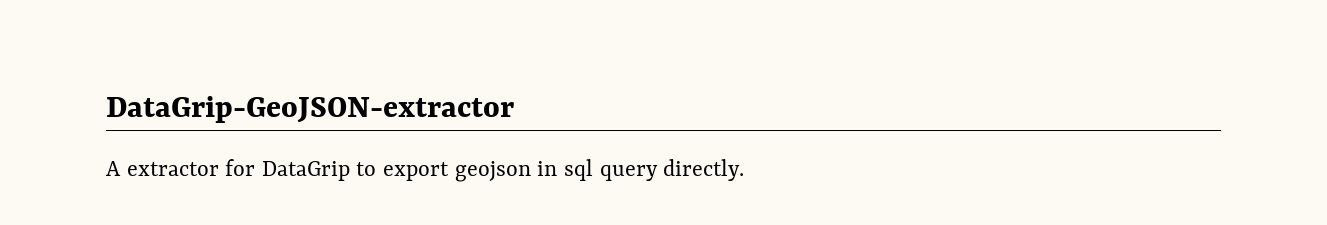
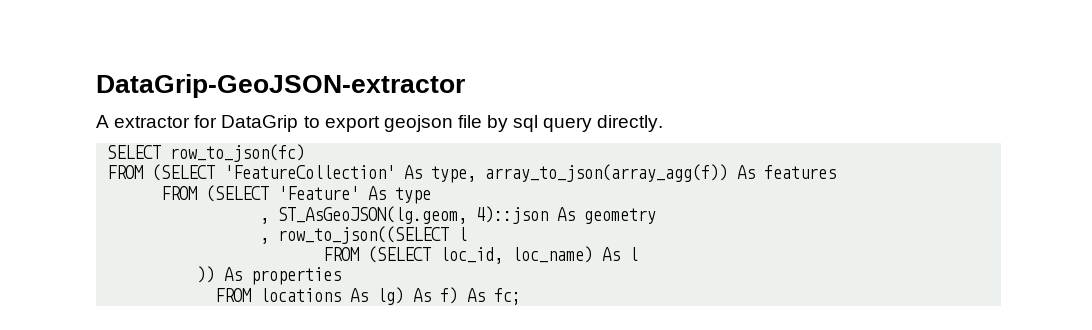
- A extractor for DataGrip to export geojson in sql query directly.
+ A extractor for DataGrip to export geojson file by sql query directly.
+ SELECT row_to_json(fc)
+ FROM (SELECT 'FeatureCollection' As type, array_to_json(array_agg(f)) As features
+ FROM (SELECT 'Feature' As type
+ , ST_AsGeoJSON(lg.geom, 4)::json As geometry
+ , row_to_json((SELECT l
+ FROM (SELECT loc_id, loc_name) As l
+ )) As properties
+ FROM locations As lg) As f) As fc;

